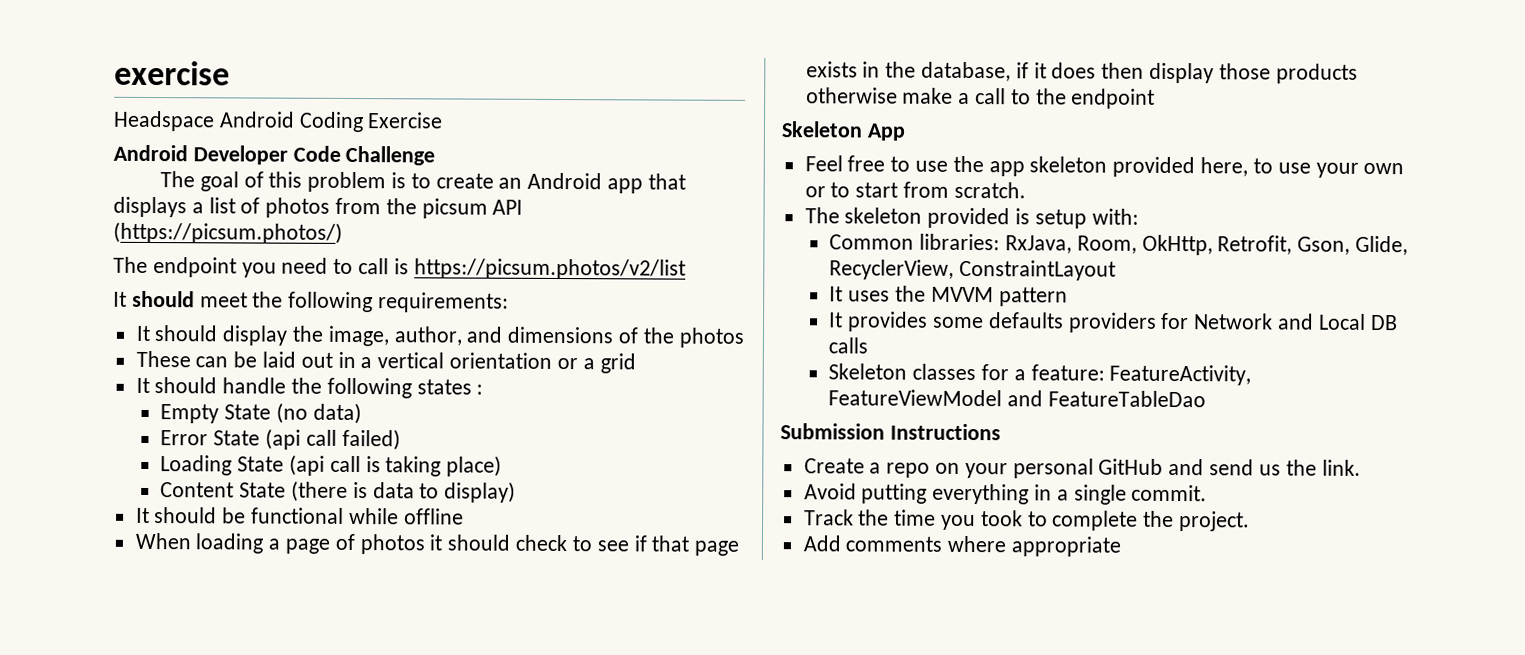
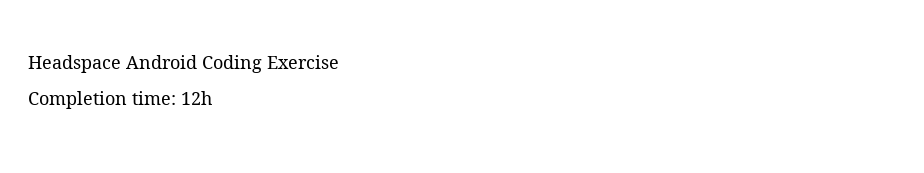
- exercise
- Android Developer Code Challenge
- The goal of this problem is to create an Android app that displays a list of photos from the picsum API (https://picsum.photos/)
- The endpoint you need to call is https://picsum.photos/v2/list
- It should meet the following requirements:
- It should display the image, author, and dimensions of the photos
- These can be laid out in a vertical orientation or a grid
- It should handle the following states :
- Empty State (no data)
- Error State (api call failed)
- Loading State (api call is taking place)
- Content State (there is data to display)
- It should be functional while offline
- When loading a page of photos it should check to see if that page exists in the database, if it does then display those products otherwise make a call to the endpoint
- Skeleton App
- Feel free to use the app skeleton provided here, to use your own or to start from scratch.
- The skeleton provided is setup with:
- Common libraries: RxJava, Room, OkHttp, Retrofit, Gson, Glide, RecyclerView, ConstraintLayout
- It uses the MVVM pattern
- It provides some defaults providers for Network and Local DB calls
- Skeleton classes for a feature: FeatureActivity, FeatureViewModel and FeatureTableDao
- Submission Instructions
- Create a repo on your personal GitHub and send us the link.
- Avoid putting everything in a single commit.
- Track the time you took to complete the project.
- Add comments where appropriate
+ Completion time: 12h

